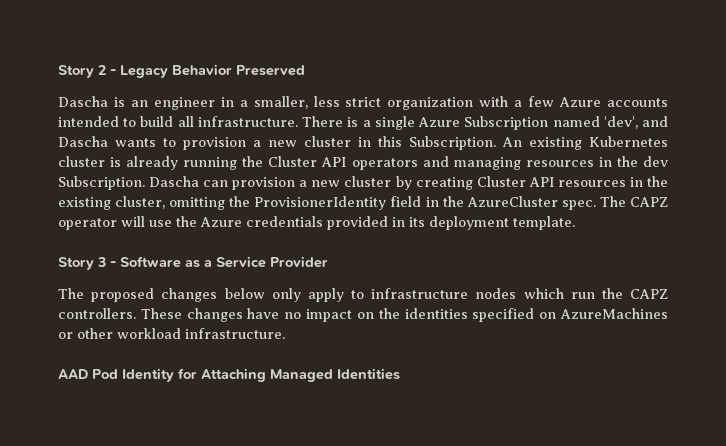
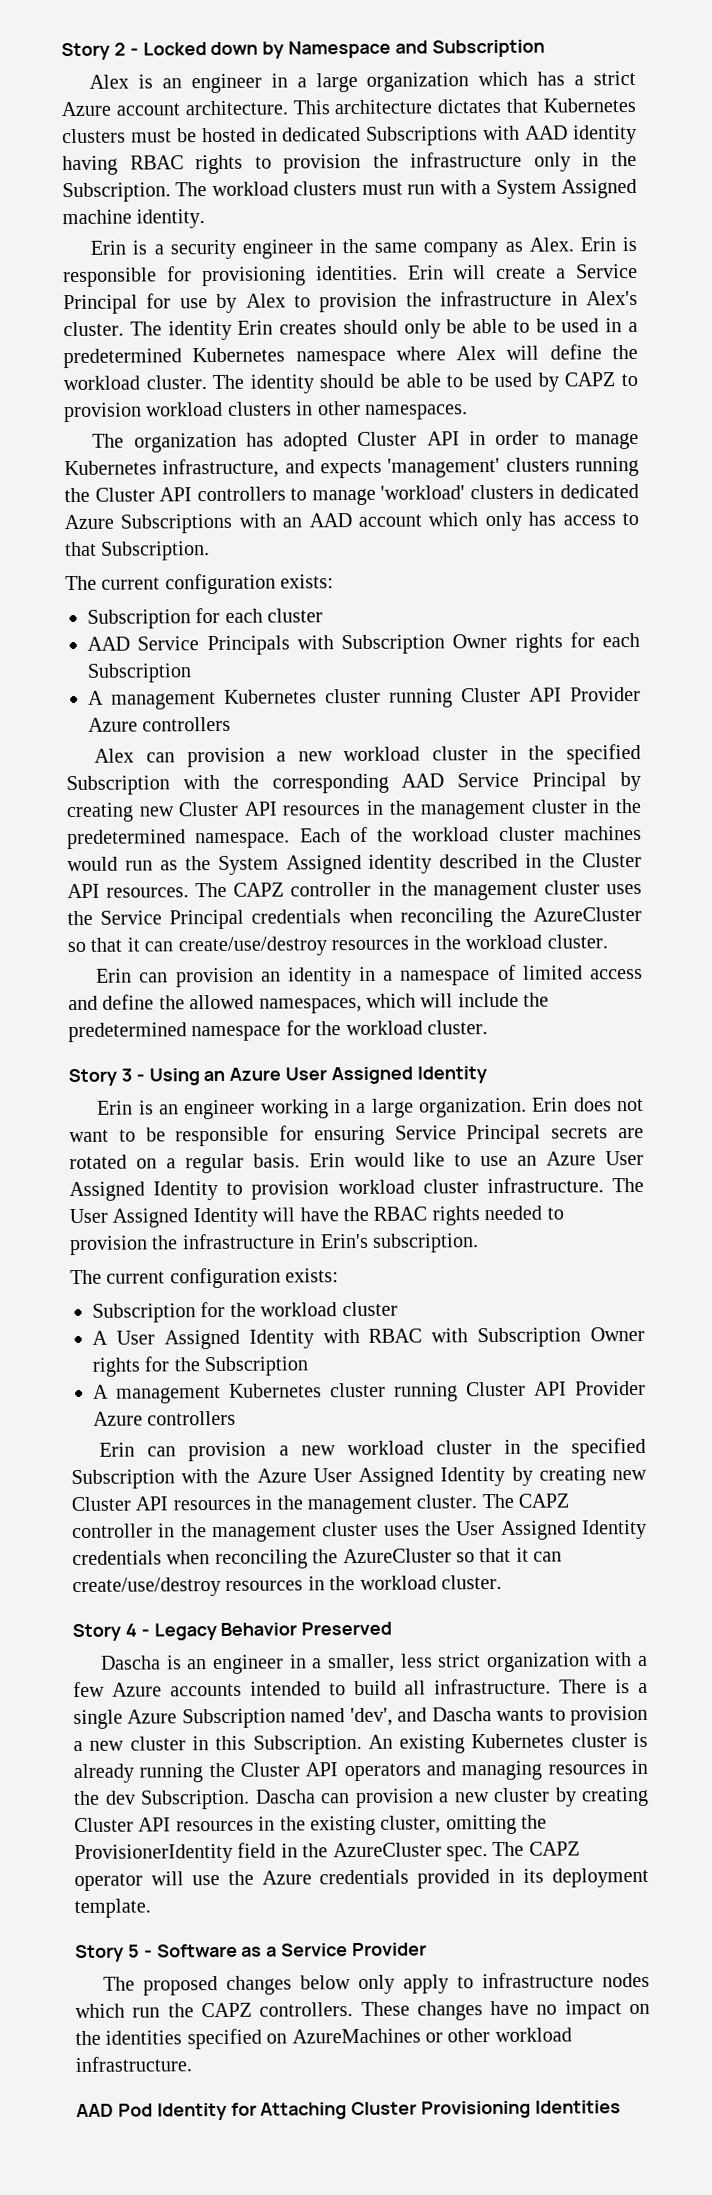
- Story 2 - Legacy Behavior Preserved
+ Story 2 - Locked down by Namespace and Subscription
+ Alex is an engineer in a large organization which has a strict Azure account architecture. This architecture dictates that Kubernetes clusters must be hosted in dedicated Subscriptions with AAD identity having RBAC rights to provision the infrastructure only in the Subscription. The workload clusters must run with a System Assigned machine identity.
+ Erin is a security engineer in the same company as Alex. Erin is responsible for provisioning identities. Erin will create a Service Principal for use by Alex to provision the infrastructure in Alex's cluster. The identity Erin creates should only be able to be used in a predetermined Kubernetes namespace where Alex will define the workload cluster. The identity should be able to be used by CAPZ to provision workload clusters in other namespaces.
+ The organization has adopted Cluster API in order to manage Kubernetes infrastructure, and expects 'management' clusters running the Cluster API controllers to manage 'workload' clusters in dedicated Azure Subscriptions with an AAD account which only has access to that Subscription.
+ The current configuration exists:
+ Subscription for each cluster
+ AAD Service Principals with Subscription Owner rights for each Subscription
+ A management Kubernetes cluster running Cluster API Provider Azure controllers
+ Alex can provision a new workload cluster in the specified Subscription with the corresponding AAD Service Principal by creating new Cluster API resources in the management cluster in the predetermined namespace. Each of the workload cluster machines would run as the System Assigned identity described in the Cluster API resources. The CAPZ controller in the management cluster uses the Service Principal credentials when reconciling the AzureCluster so that it can create/use/destroy resources in the workload cluster.
+ Erin can provision an identity in a namespace of limited access and define the allowed namespaces, which will include the predetermined namespace for the workload cluster.
+ Story 3 - Using an Azure User Assigned Identity
+ Erin is an engineer working in a large organization. Erin does not want to be responsible for ensuring Service Principal secrets are rotated on a regular basis. Erin would like to use an Azure User Assigned Identity to provision workload cluster infrastructure. The User Assigned Identity will have the RBAC rights needed to provision the infrastructure in Erin's subscription.
+ The current configuration exists:
+ Subscription for the workload cluster
+ A User Assigned Identity with RBAC with Subscription Owner rights for the Subscription
+ A management Kubernetes cluster running Cluster API Provider Azure controllers
+ Erin can provision a new workload cluster in the specified Subscription with the Azure User Assigned Identity by creating new Cluster API resources in the management cluster. The CAPZ controller in the management cluster uses the User Assigned Identity credentials when reconciling the AzureCluster so that it can create/use/destroy resources in the workload cluster.
+ Story 4 - Legacy Behavior Preserved
- Story 3 - Software as a Service Provider
+ Story 5 - Software as a Service Provider
- AAD Pod Identity for Attaching Managed Identities
+ AAD Pod Identity for Attaching Cluster Provisioning Identities

